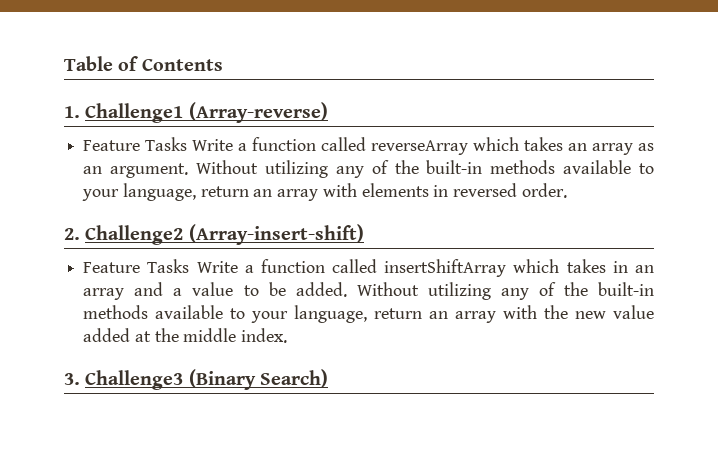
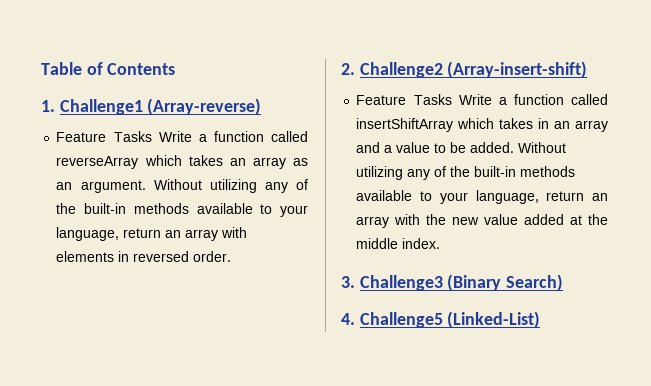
+ 4. Challenge5 (Linked-List)

